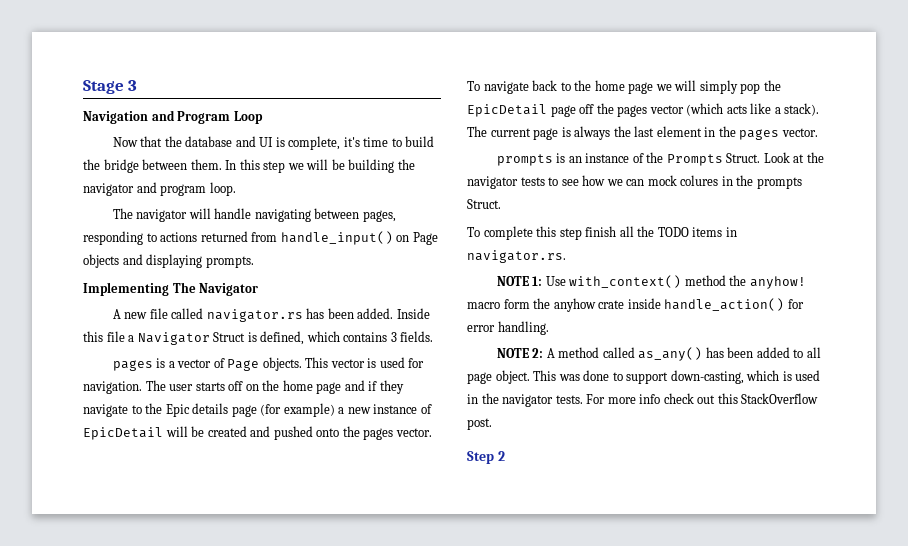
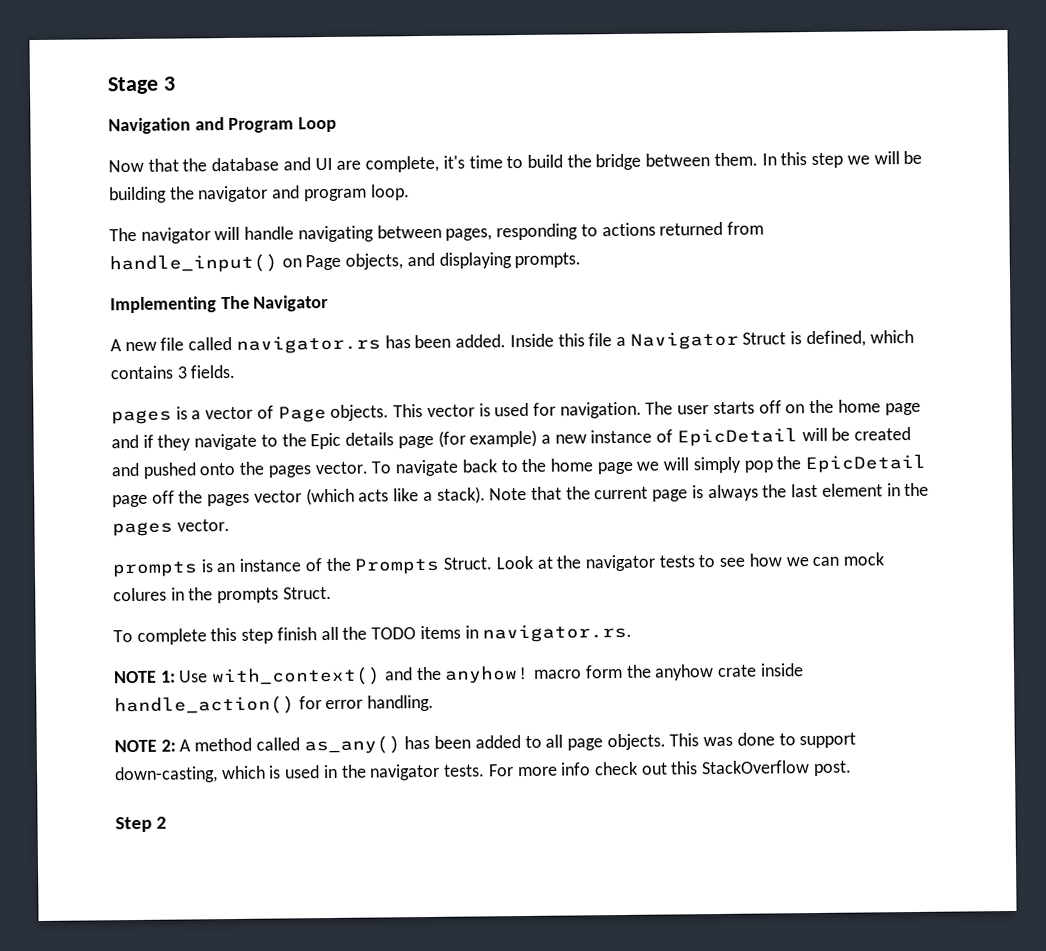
- Now that the database and UI is complete, it's time to build the bridge between them.
+ Now that the database and UI are complete, it's time to build the bridge between them.
- The navigator will handle navigating between pages, responding to actions returned from handle_input() on Page objects and displaying prompts.
+ The navigator will handle navigating between pages, responding to actions returned from handle_input() on Page objects, and displaying prompts.
- The current page is always the last element in the pages vector.
+ Note that the current page is always the last element in the pages vector.
- NOTE 1: Use with_context() method the anyhow! macro form the anyhow crate inside handle_action() for error handling.
+ NOTE 1: Use with_context() and the anyhow! macro form the anyhow crate inside handle_action() for error handling.
- NOTE 2: A method called as_any() has been added to all page object.
+ NOTE 2: A method called as_any() has been added to all page objects.

